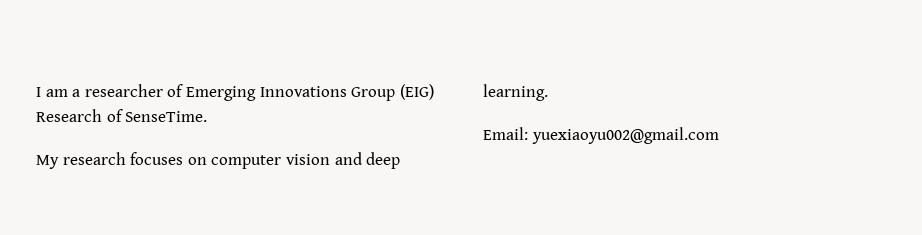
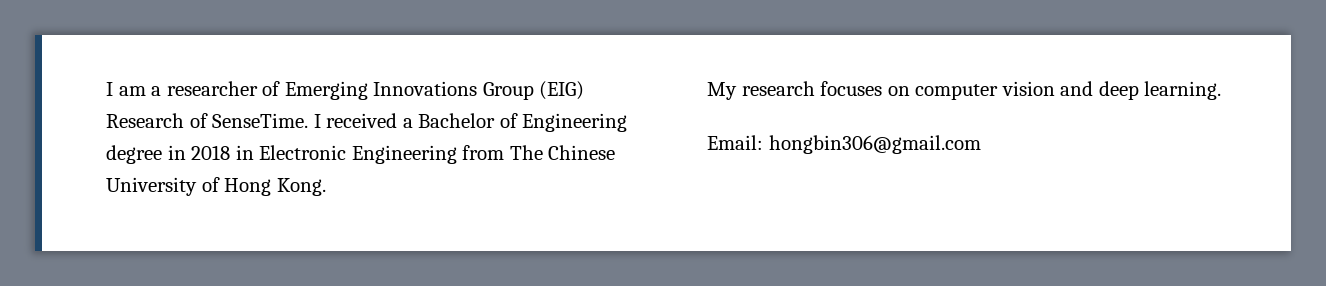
+ I received a Bachelor of Engineering degree in 2018 in Electronic Engineering from The Chinese University of Hong Kong.
- Email: yuexiaoyu002@gmail.com
+ Email: hongbin306@gmail.com

